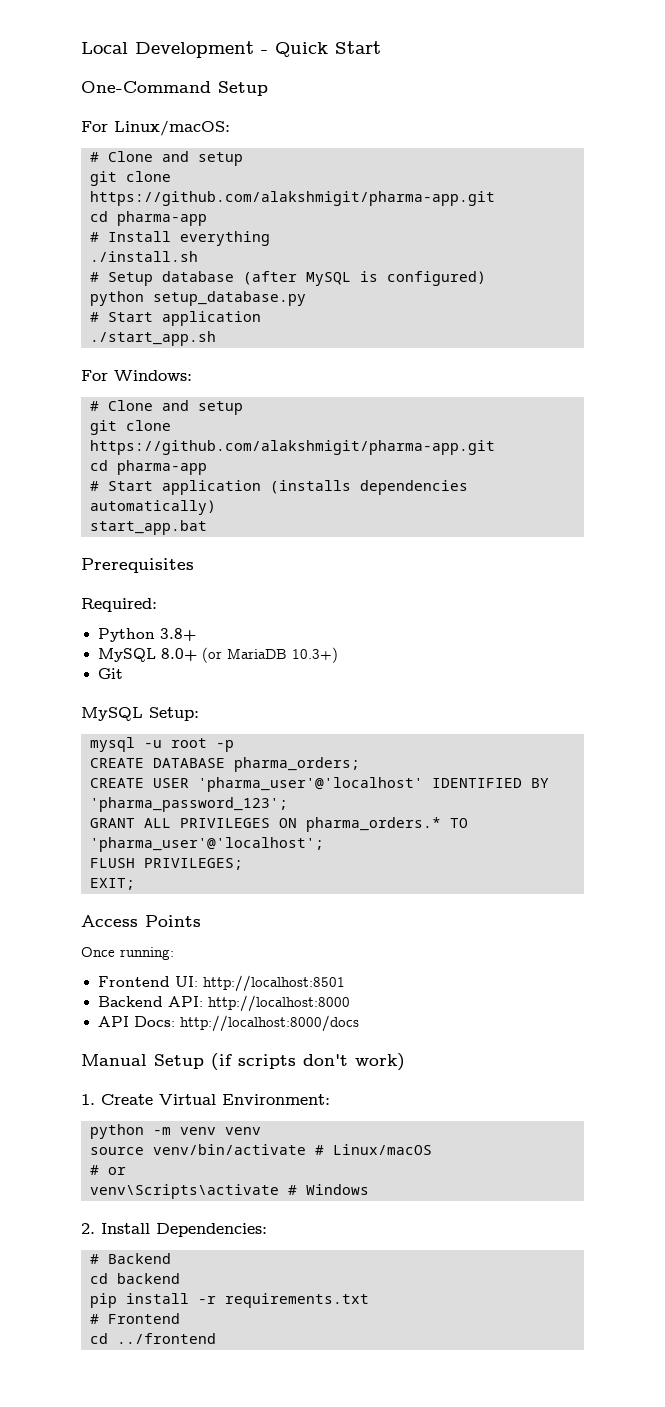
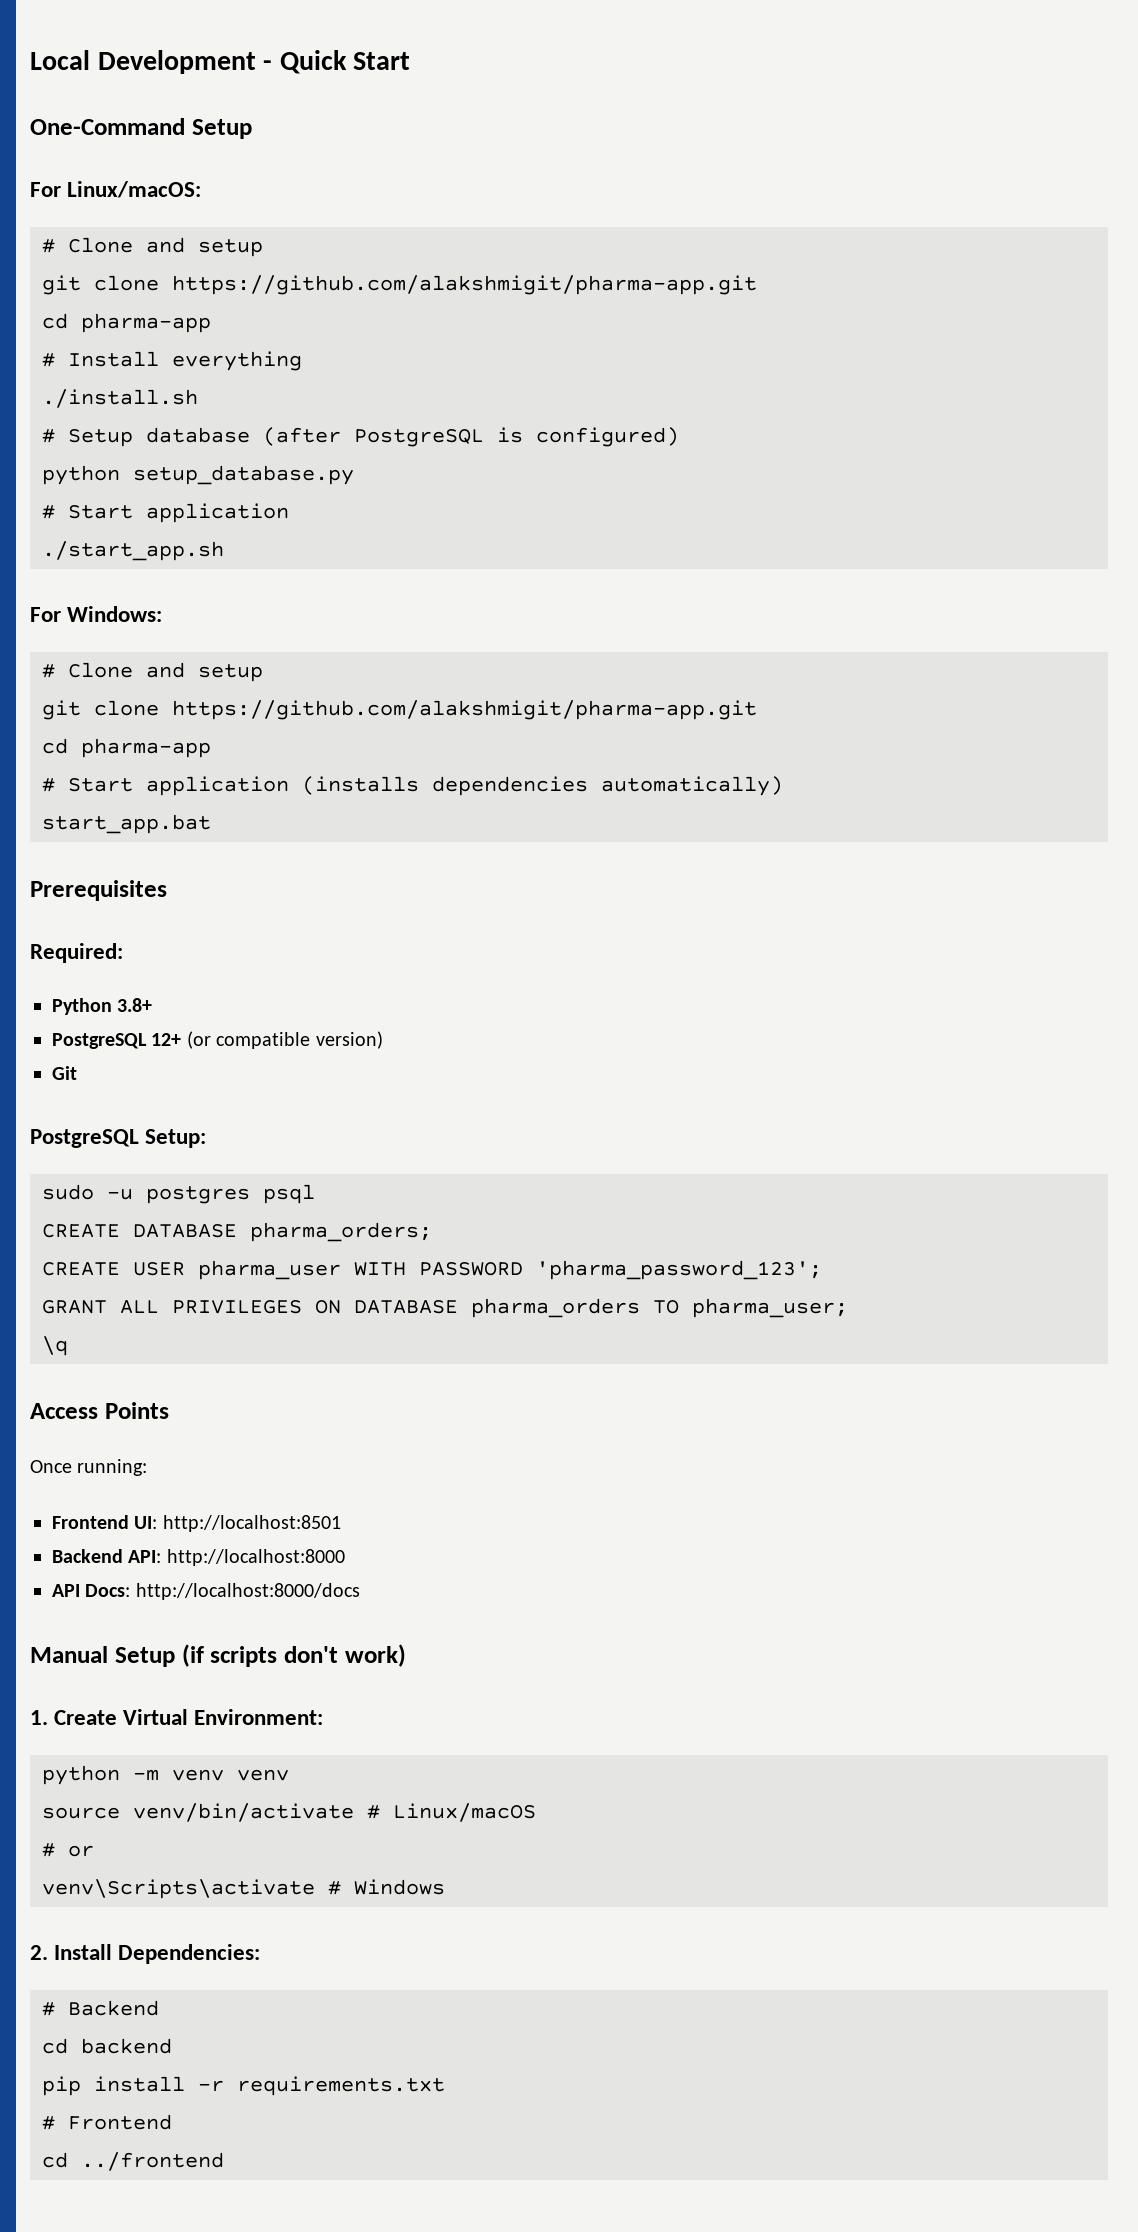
- # Setup database (after MySQL is configured)
+ # Setup database (after PostgreSQL is configured)
- MySQL 8.0+ (or MariaDB 10.3+)
+ PostgreSQL 12+ (or compatible version)
- MySQL Setup:
+ PostgreSQL Setup:
- mysql -u root -p
+ sudo -u postgres psql
- CREATE USER 'pharma_user'@'localhost' IDENTIFIED BY 'pharma_password_123';
+ CREATE USER pharma_user WITH PASSWORD 'pharma_password_123';
- GRANT ALL PRIVILEGES ON pharma_orders.* TO 'pharma_user'@'localhost';
- FLUSH PRIVILEGES;
- EXIT;
+ GRANT ALL PRIVILEGES ON DATABASE pharma_orders TO pharma_user;
+ \q

